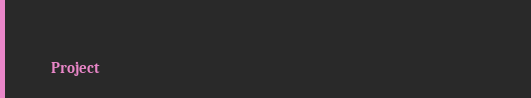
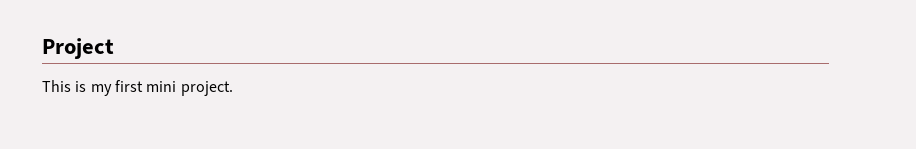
+ This is my first mini project.

